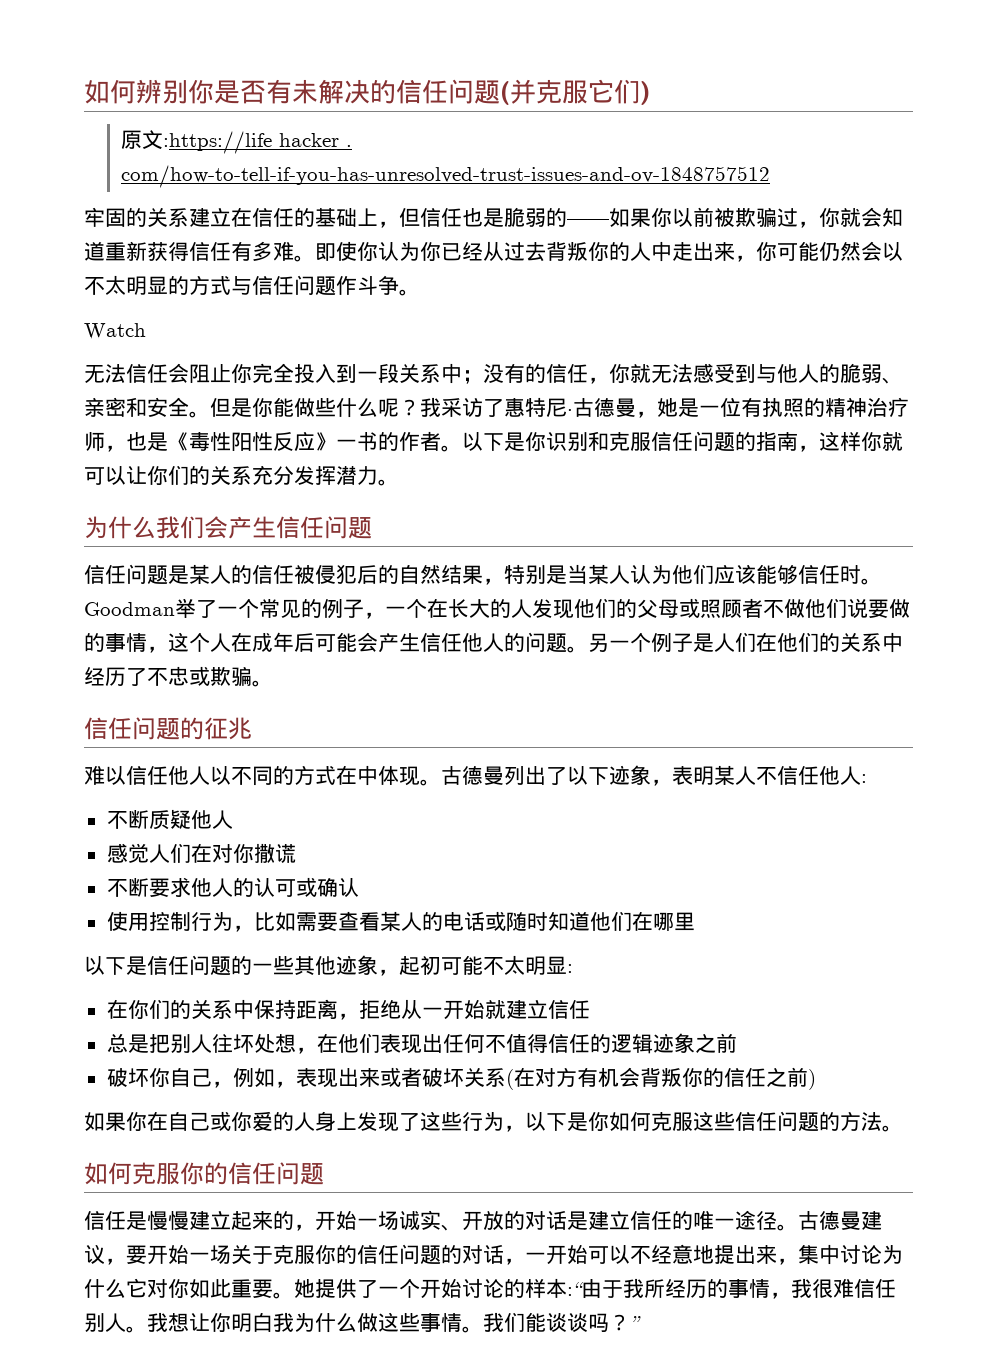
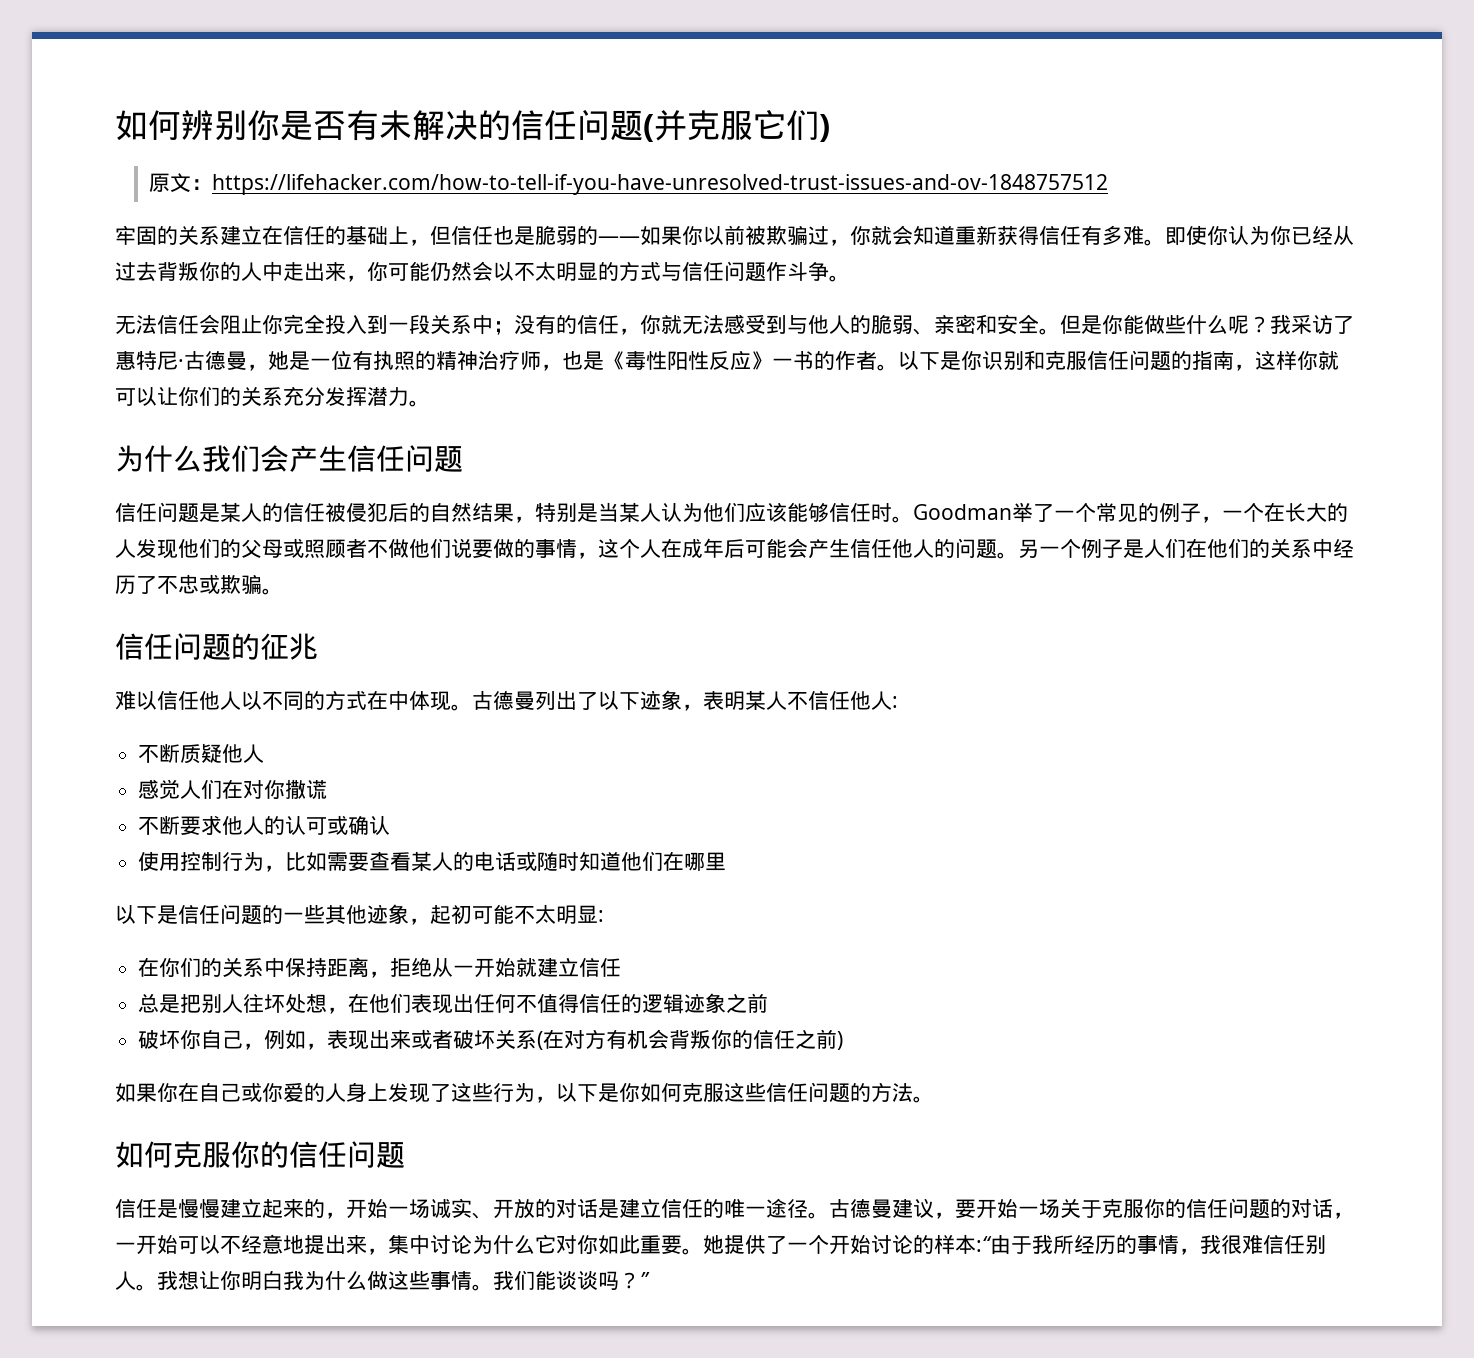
- 原文:https://life hacker . com/how-to-tell-if-you-has-unresolved-trust-issues-and-ov-1848757512
+ 原文：https://lifehacker.com/how-to-tell-if-you-have-unresolved-trust-issues-and-ov-1848757512
- Watch

